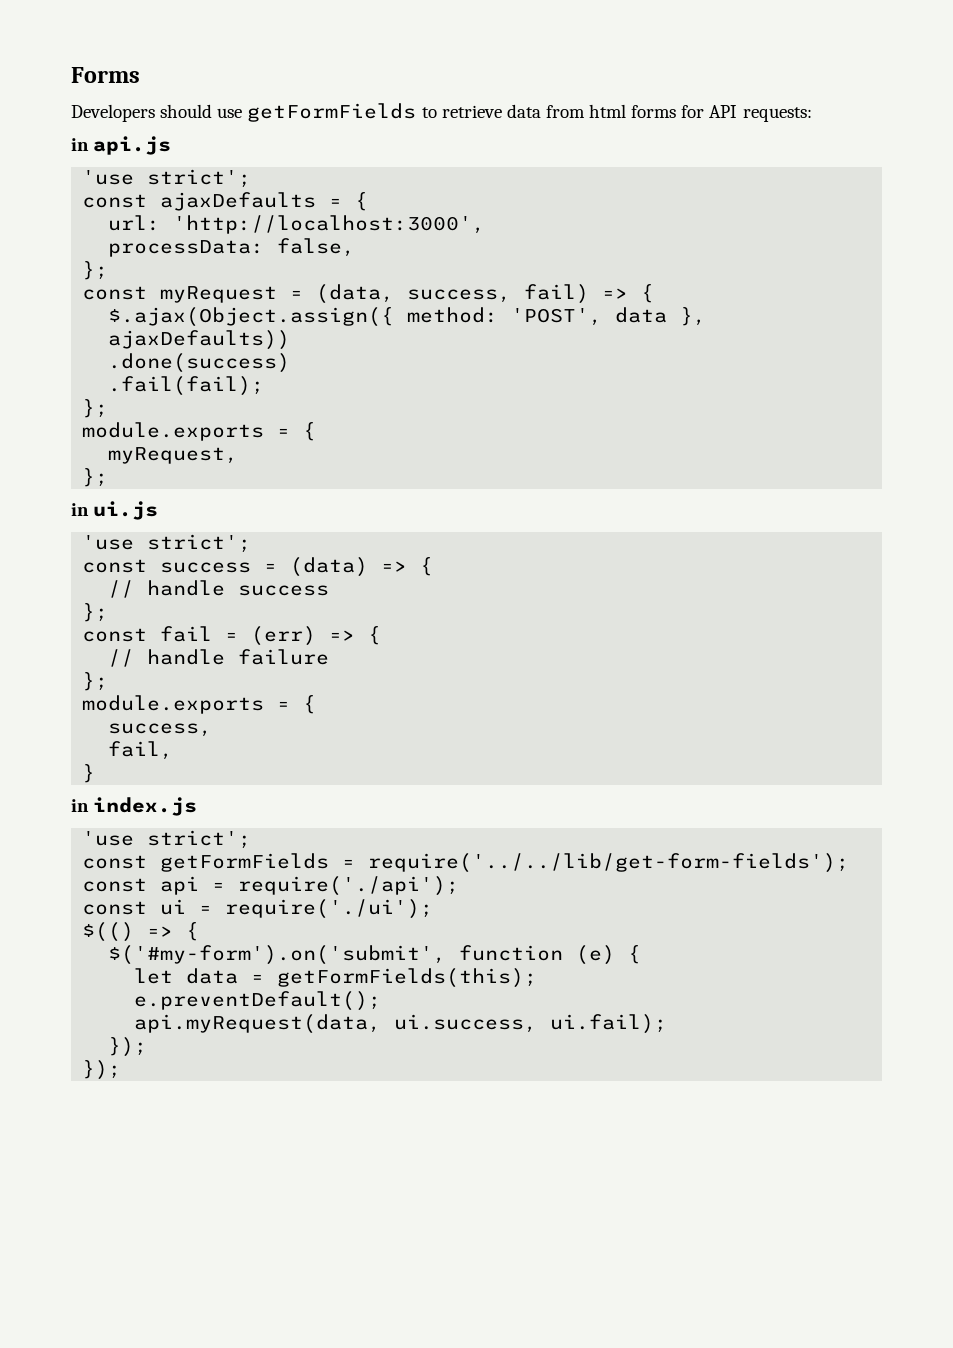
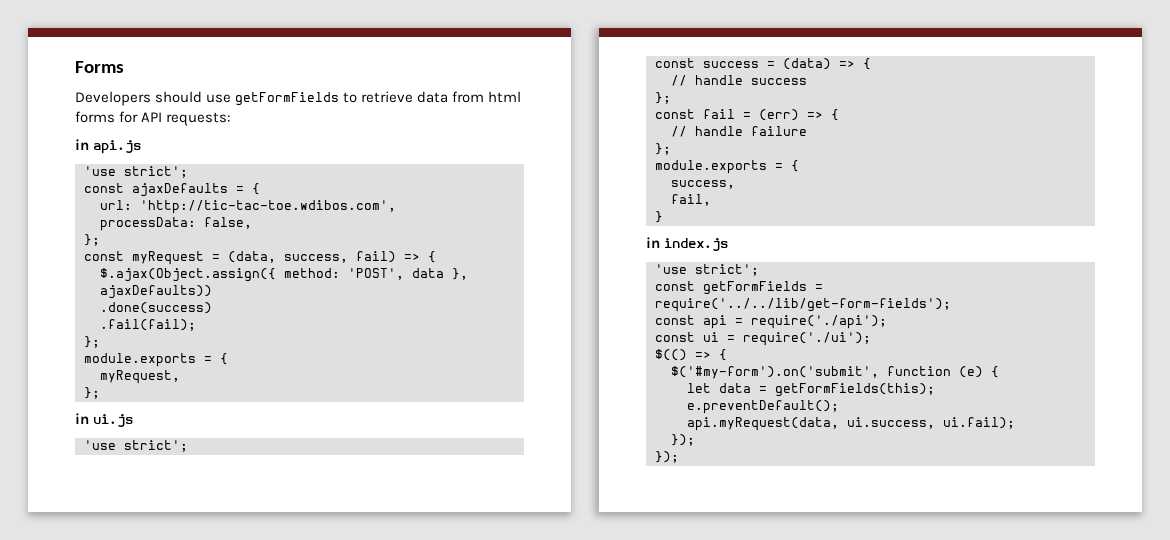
- url: 'http://localhost:3000',
+ url: 'http://tic-tac-toe.wdibos.com',

